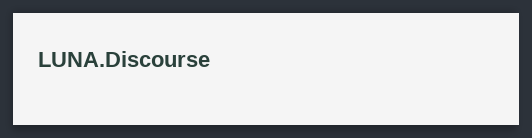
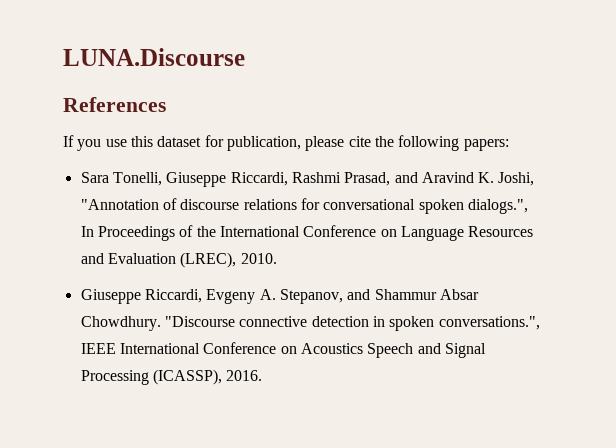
+ References
+ If you use this dataset for publication, please cite the following papers:
+ Sara Tonelli, Giuseppe Riccardi, Rashmi Prasad, and Aravind K. Joshi, "Annotation of discourse relations for conversational spoken dialogs.", In Proceedings of the International Conference on Language Resources and Evaluation (LREC), 2010.
+ Giuseppe Riccardi, Evgeny A. Stepanov, and Shammur Absar Chowdhury. "Discourse connective detection in spoken conversations.", IEEE International Conference on Acoustics Speech and Signal Processing (ICASSP), 2016.

